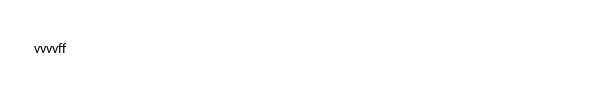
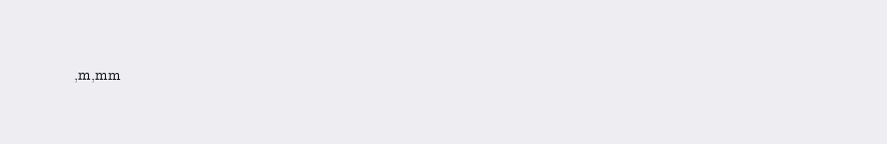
- vvvvff
+ ,m,mm

